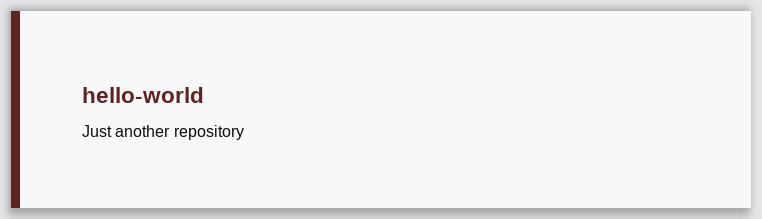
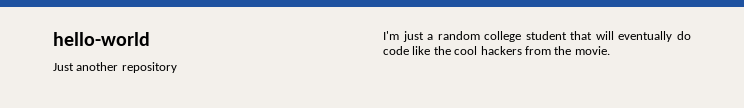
+ I'm just a random college student that will eventually do code like the cool hackers from the movie.

